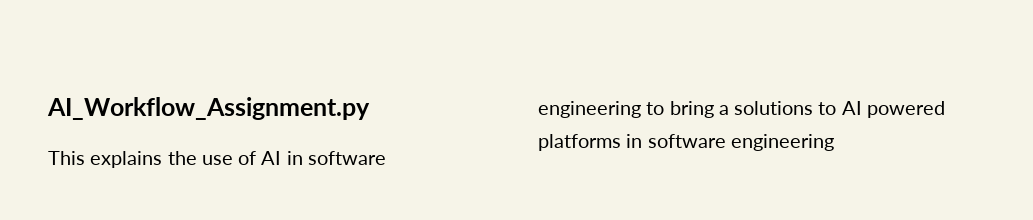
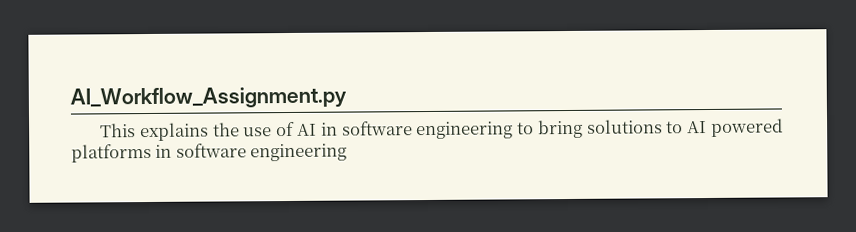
- This explains the use of AI in software engineering to bring a solutions to AI powered platforms in software engineering
+ This explains the use of AI in software engineering to bring solutions to AI powered platforms in software engineering

